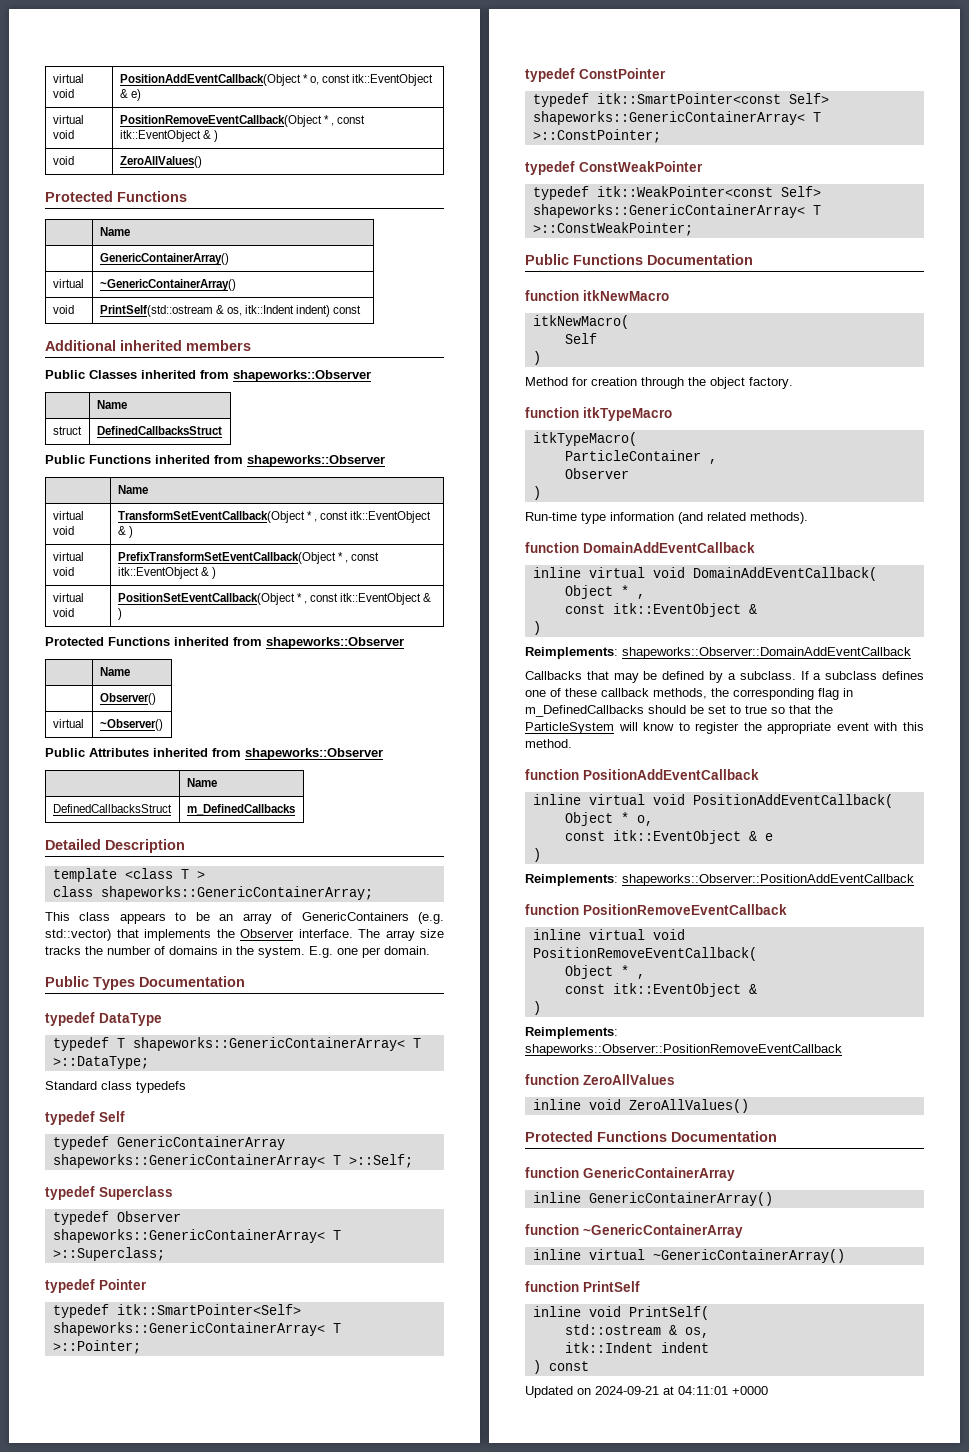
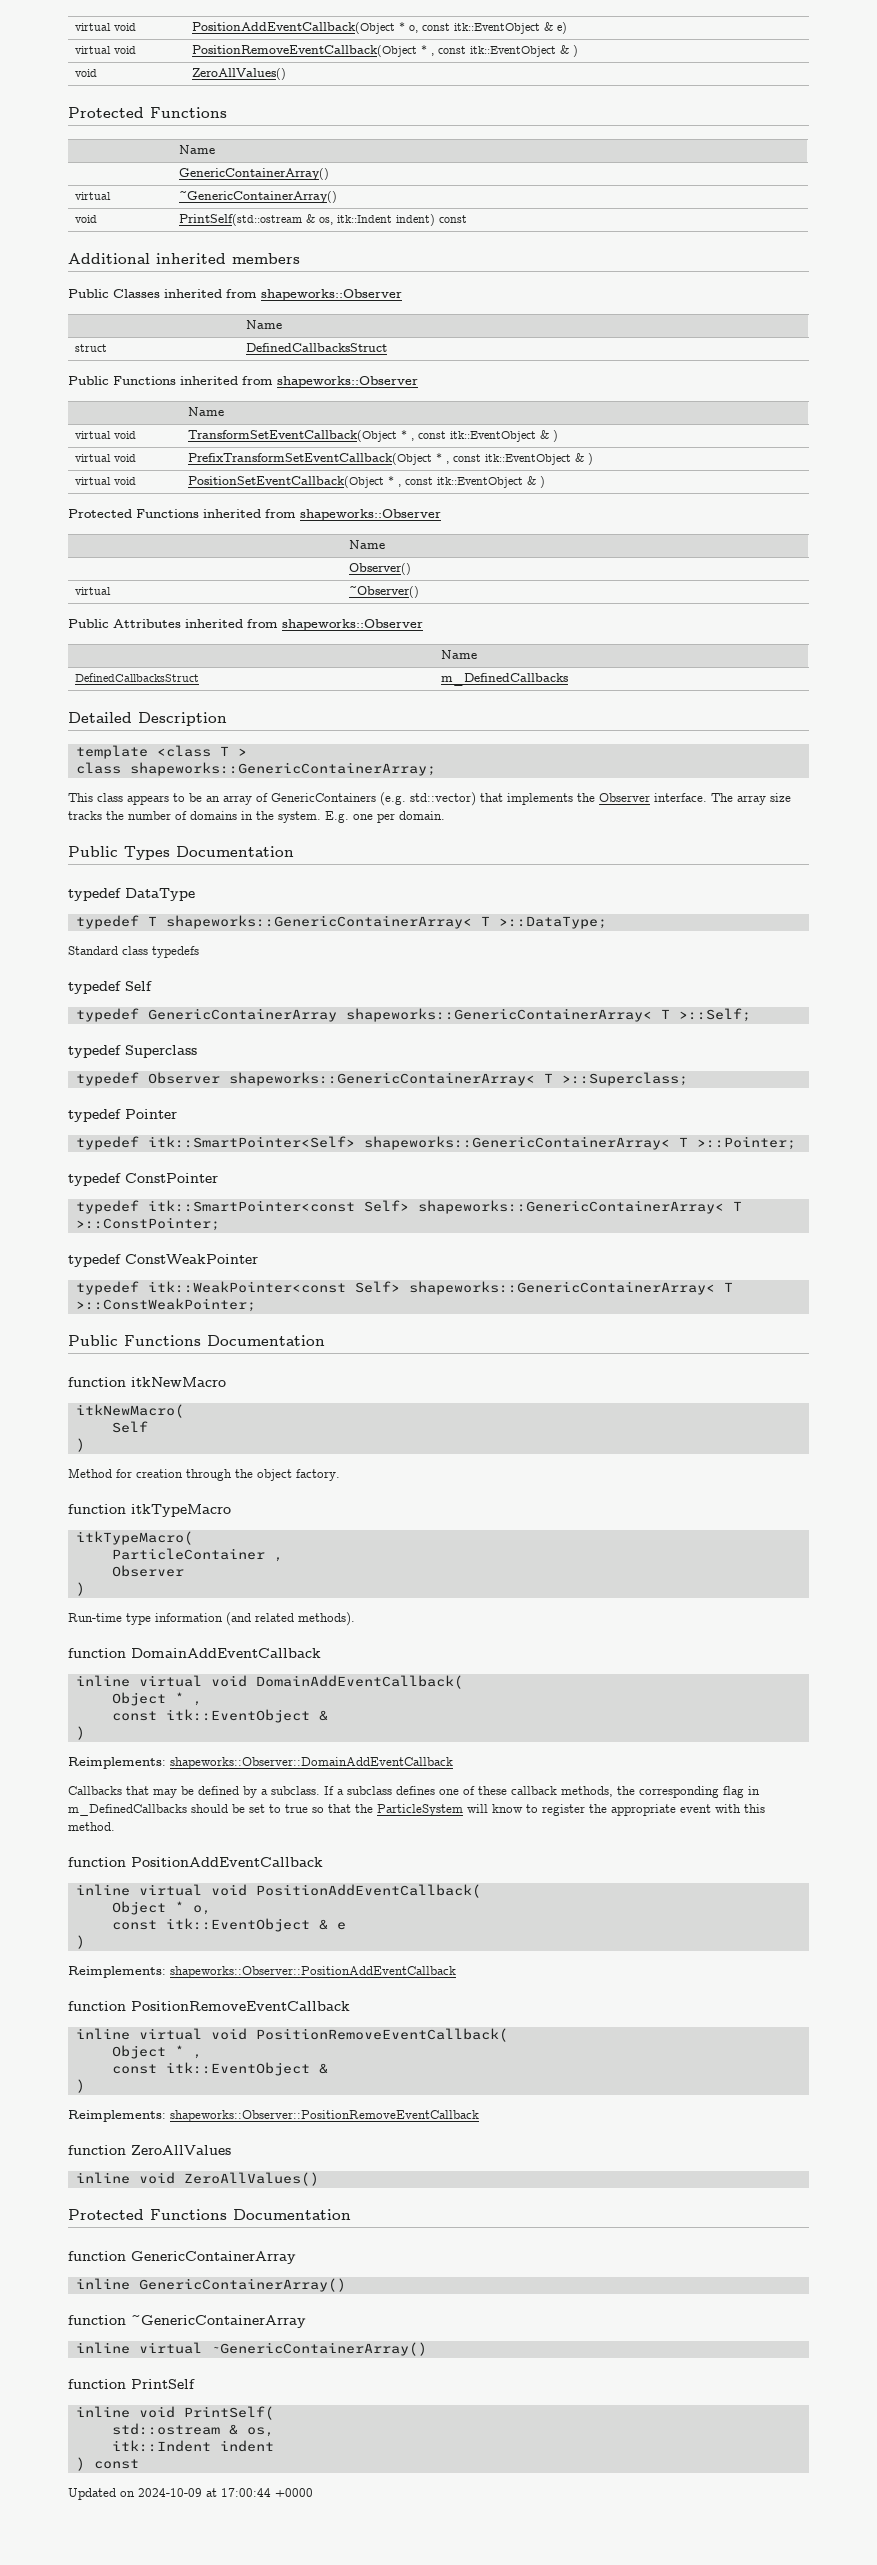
- Updated on 2024-09-21 at 04:11:01 +0000
+ Updated on 2024-10-09 at 17:00:44 +0000

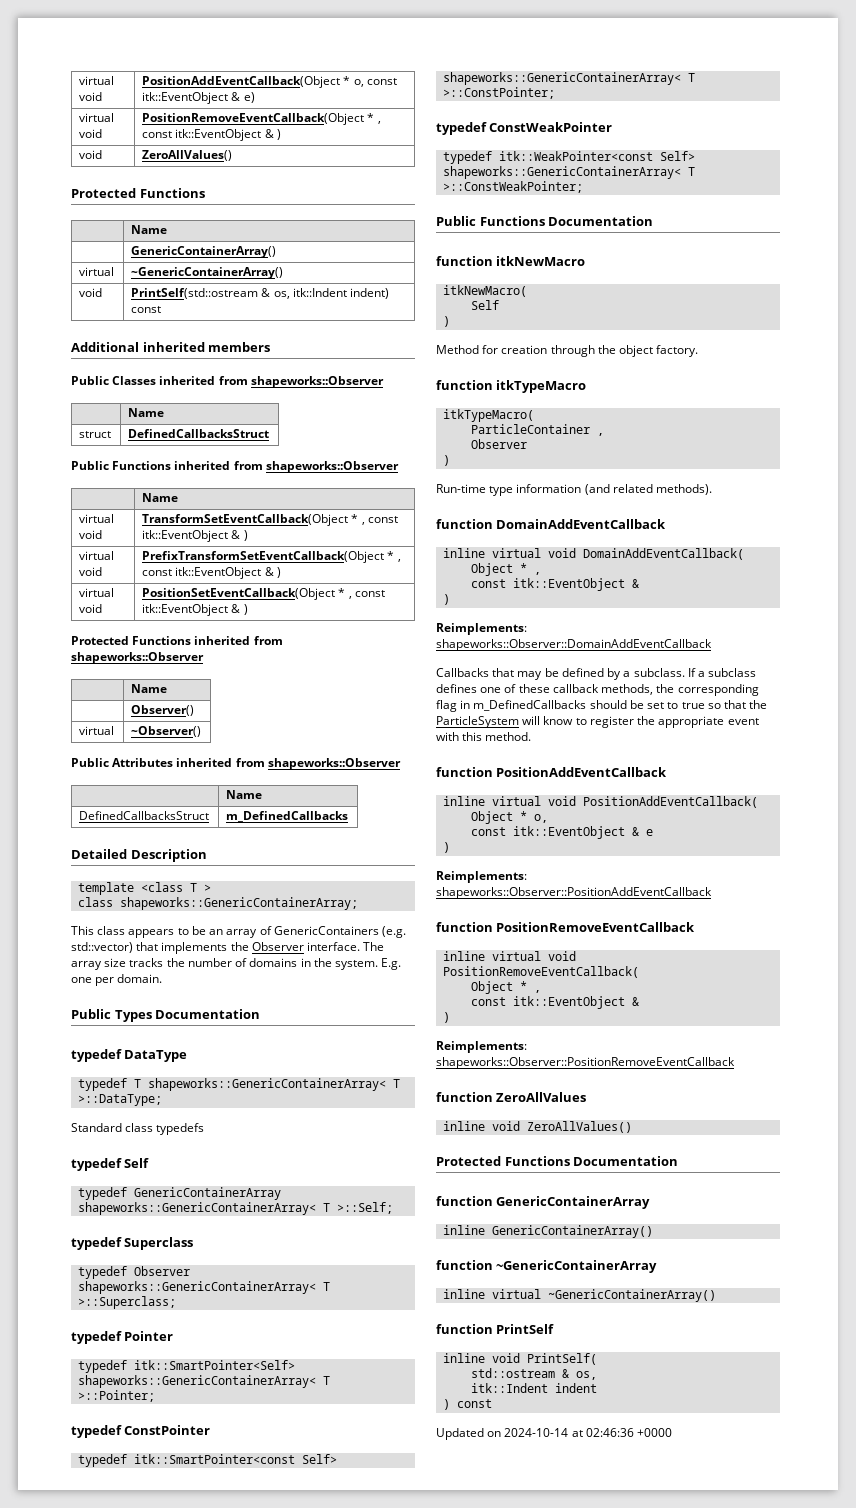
- Updated on 2024-10-09 at 17:00:44 +0000
+ Updated on 2024-10-14 at 02:46:36 +0000

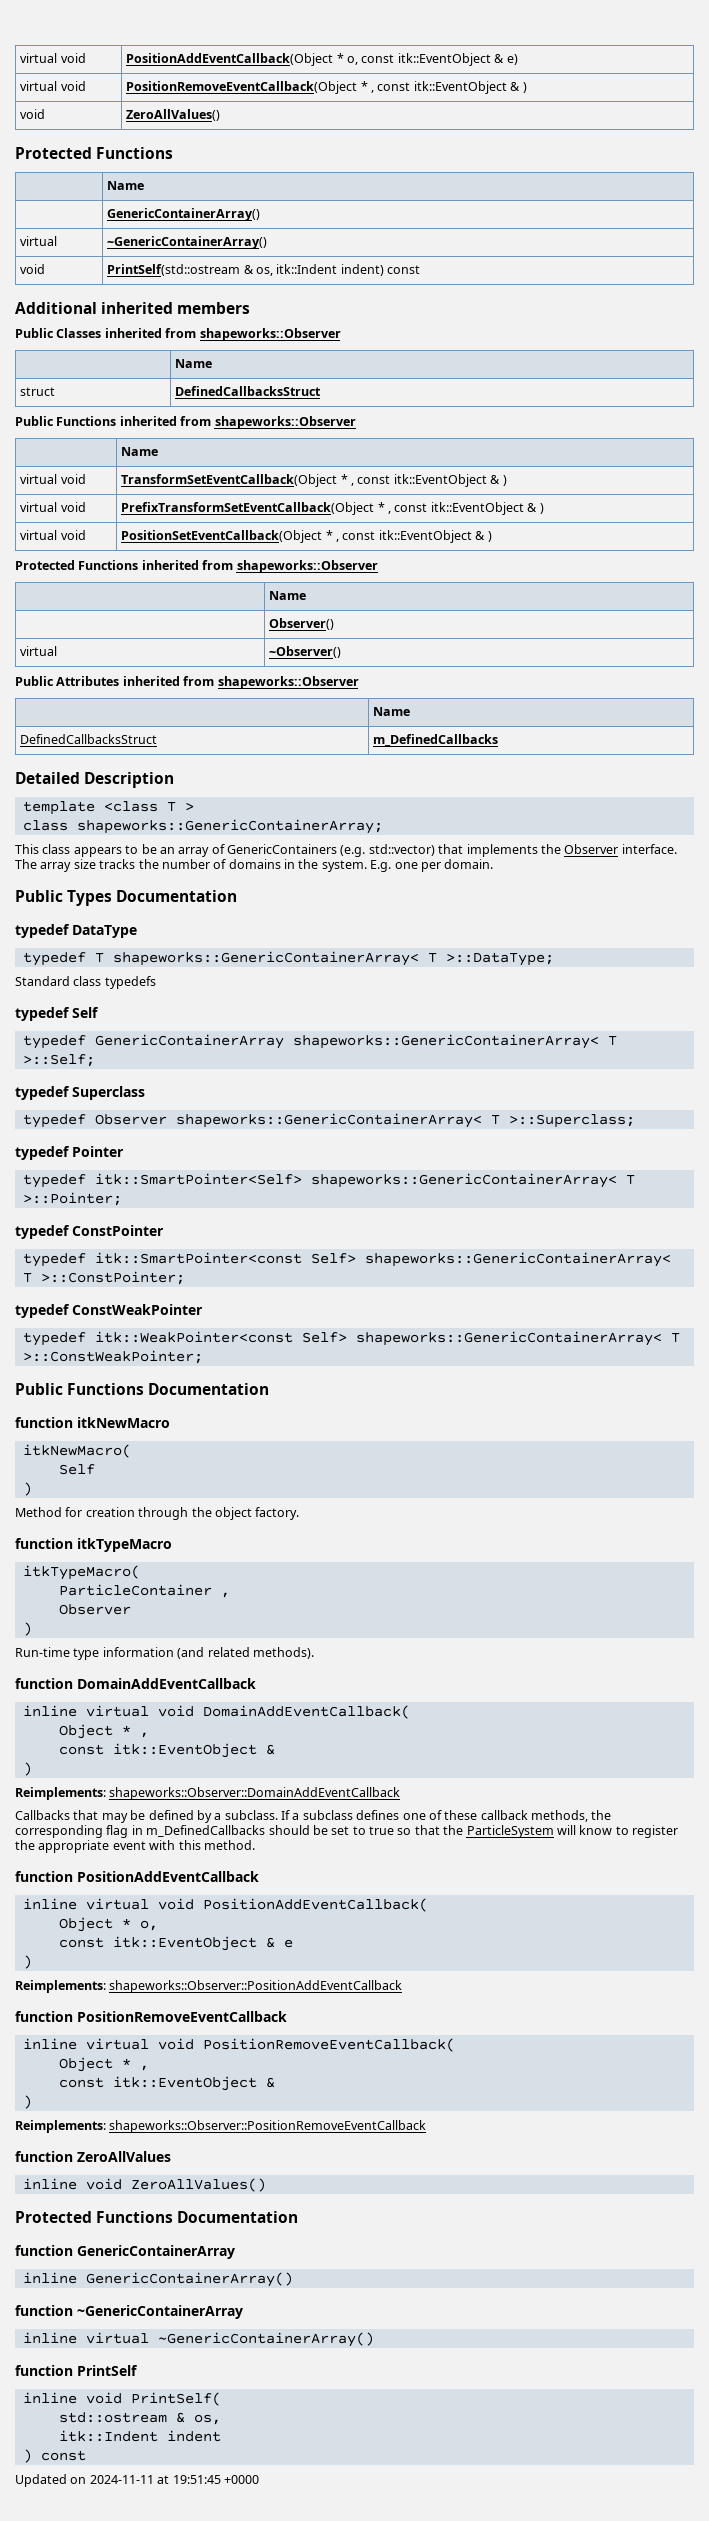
- Updated on 2024-10-14 at 02:46:36 +0000
+ Updated on 2024-11-11 at 19:51:45 +0000

